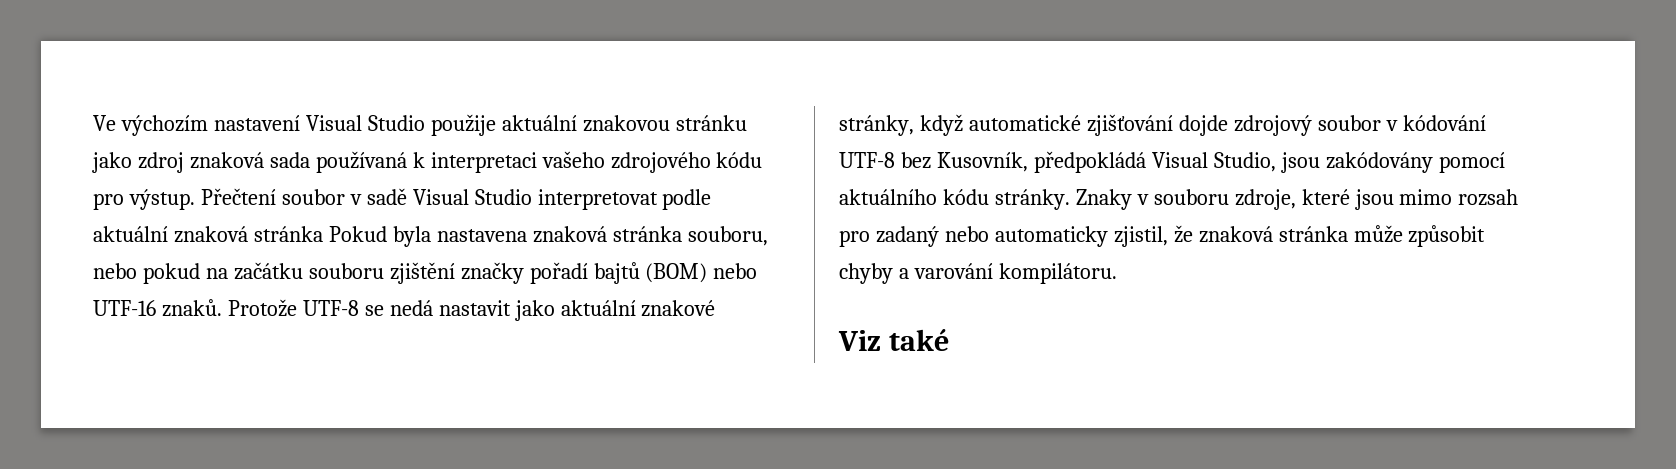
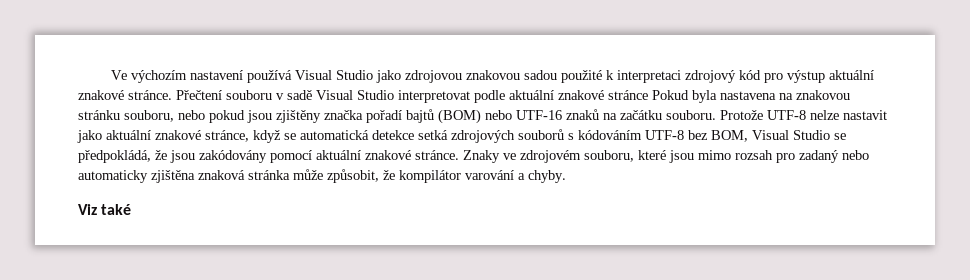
- Ve výchozím nastavení Visual Studio použije aktuální znakovou stránku jako zdroj znaková sada používaná k interpretaci vašeho zdrojového kódu pro výstup. Přečtení soubor v sadě Visual Studio interpretovat podle aktuální znaková stránka Pokud byla nastavena znaková stránka souboru, nebo pokud na začátku souboru zjištění značky pořadí bajtů (BOM) nebo UTF-16 znaků. Protože UTF-8 se nedá nastavit jako aktuální znakové stránky, když automatické zjišťování dojde zdrojový soubor v kódování UTF-8 bez Kusovník, předpokládá Visual Studio, jsou zakódovány pomocí aktuálního kódu stránky. Znaky v souboru zdroje, které jsou mimo rozsah pro zadaný nebo automaticky zjistil, že znaková stránka může způsobit chyby a varování kompilátoru.
+ Ve výchozím nastavení používá Visual Studio jako zdrojovou znakovou sadou použité k interpretaci zdrojový kód pro výstup aktuální znakové stránce. Přečtení souboru v sadě Visual Studio interpretovat podle aktuální znakové stránce Pokud byla nastavena na znakovou stránku souboru, nebo pokud jsou zjištěny značka pořadí bajtů (BOM) nebo UTF-16 znaků na začátku souboru. Protože UTF-8 nelze nastavit jako aktuální znakové stránce, když se automatická detekce setká zdrojových souborů s kódováním UTF-8 bez BOM, Visual Studio se předpokládá, že jsou zakódovány pomocí aktuální znakové stránce. Znaky ve zdrojovém souboru, které jsou mimo rozsah pro zadaný nebo automaticky zjištěna znaková stránka může způsobit, že kompilátor varování a chyby.

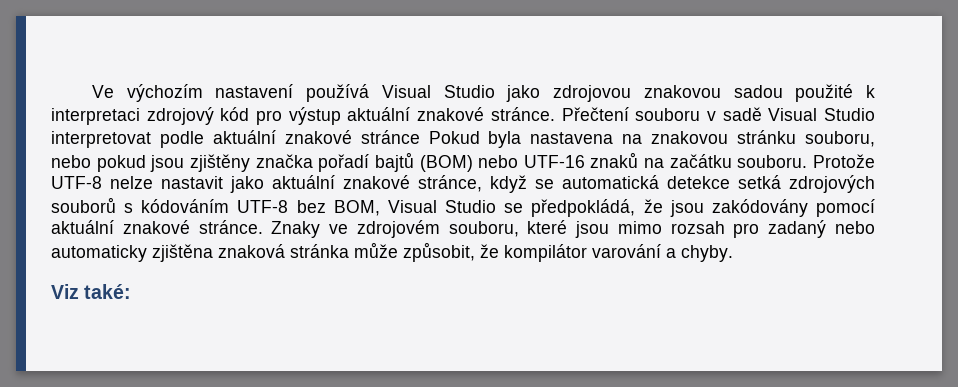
- Viz také
+ Viz také:

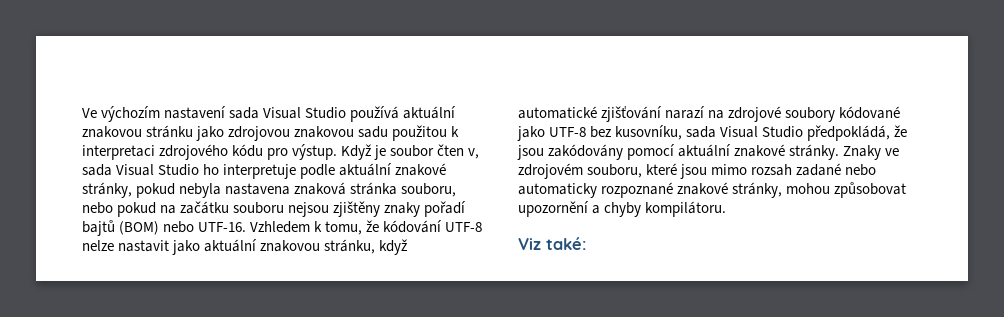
- Ve výchozím nastavení používá Visual Studio jako zdrojovou znakovou sadou použité k interpretaci zdrojový kód pro výstup aktuální znakové stránce. Přečtení souboru v sadě Visual Studio interpretovat podle aktuální znakové stránce Pokud byla nastavena na znakovou stránku souboru, nebo pokud jsou zjištěny značka pořadí bajtů (BOM) nebo UTF-16 znaků na začátku souboru. Protože UTF-8 nelze nastavit jako aktuální znakové stránce, když se automatická detekce setká zdrojových souborů s kódováním UTF-8 bez BOM, Visual Studio se předpokládá, že jsou zakódovány pomocí aktuální znakové stránce.
+ Ve výchozím nastavení sada Visual Studio používá aktuální znakovou stránku jako zdrojovou znakovou sadu použitou k interpretaci zdrojového kódu pro výstup. Když je soubor čten v, sada Visual Studio ho interpretuje podle aktuální znakové stránky, pokud nebyla nastavena znaková stránka souboru, nebo pokud na začátku souboru nejsou zjištěny znaky pořadí bajtů (BOM) nebo UTF-16. Vzhledem k tomu, že kódování UTF-8 nelze nastavit jako aktuální znakovou stránku, když automatické zjišťování narazí na zdrojové soubory kódované jako UTF-8 bez kusovníku, sada Visual Studio předpokládá, že jsou zakódovány pomocí aktuální znakové stránky.
- Znaky ve zdrojovém souboru, které jsou mimo rozsah pro zadaný nebo automaticky zjištěna znaková stránka může způsobit, že kompilátor varování a chyby.
+ Znaky ve zdrojovém souboru, které jsou mimo rozsah zadané nebo automaticky rozpoznané znakové stránky, mohou způsobovat upozornění a chyby kompilátoru.

